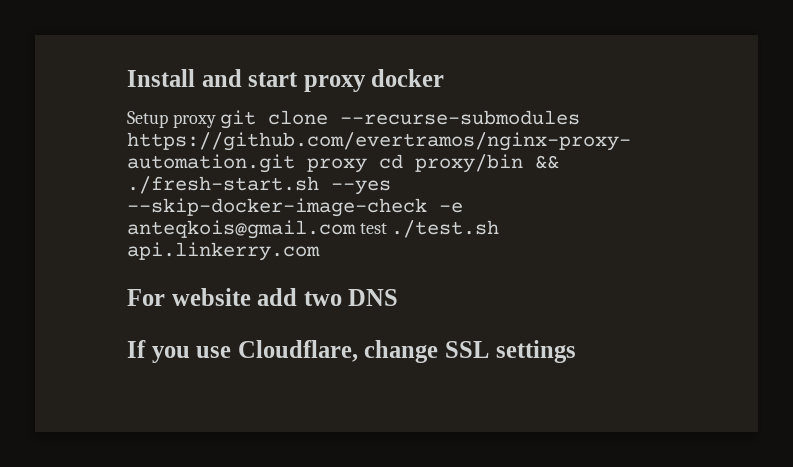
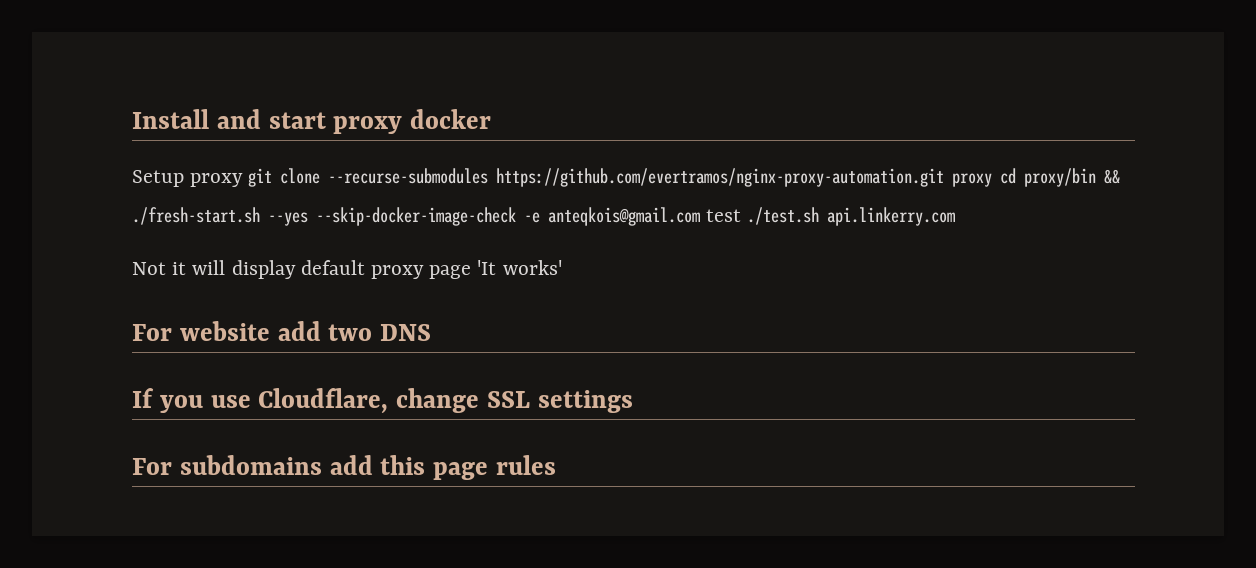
+ Not it will display default proxy page 'It works'
+ For subdomains add this page rules

